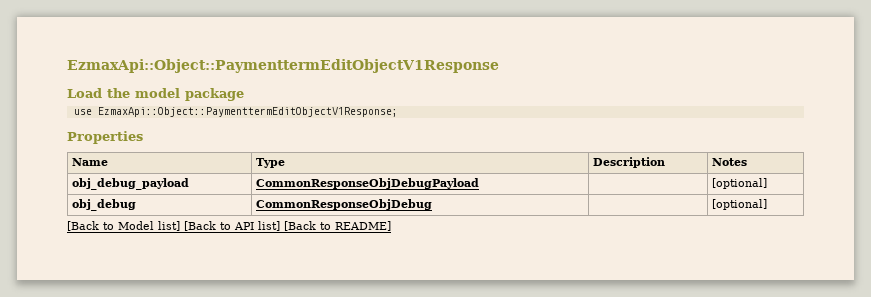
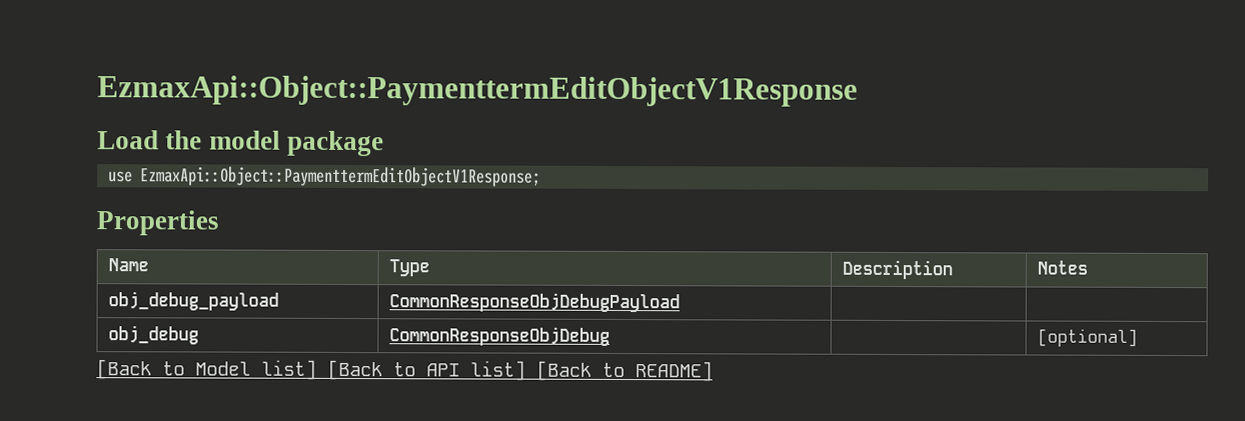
- obj_debug_payload | CommonResponseObjDebugPayload | | [optional]
+ obj_debug_payload | CommonResponseObjDebugPayload | |

